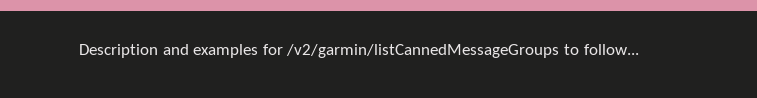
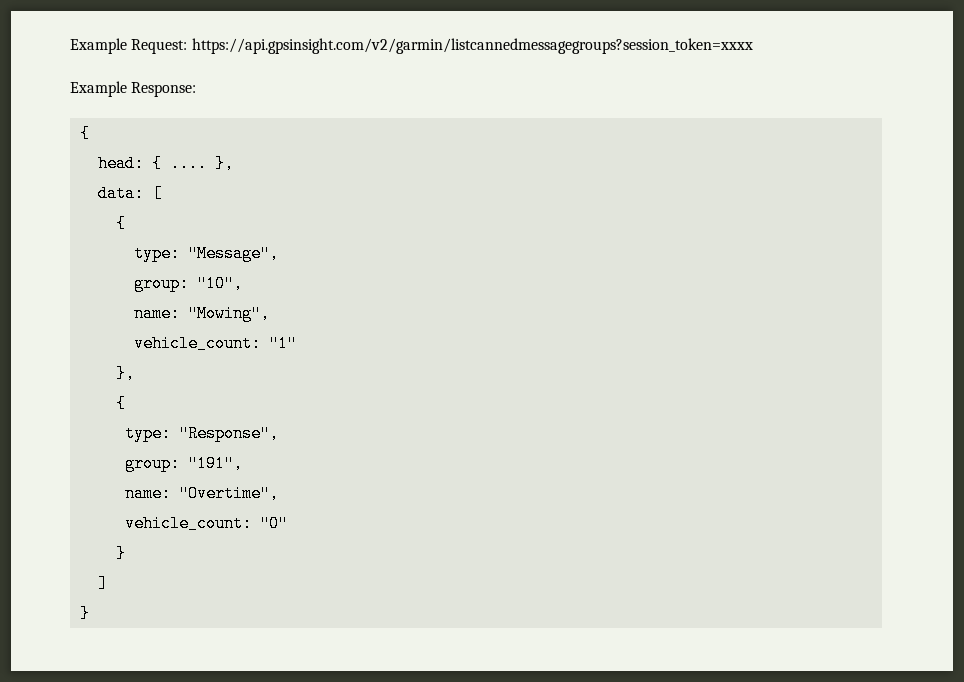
- Description and examples for /v2/garmin/listCannedMessageGroups to follow...
+ Example Request: https://api.gpsinsight.com/v2/garmin/listcannedmessagegroups?session_token=xxxx
+ Example Response:
+ {
+ head: { .... },
+ data: [
+ {
+ type: "Message",
+ group: "10",
+ name: "Mowing",
+ vehicle_count: "1"
+ },
+ {
+ type: "Response",
+ group: "191",
+ name: "Overtime",
+ vehicle_count: "0"
+ }
+ ]
+ }

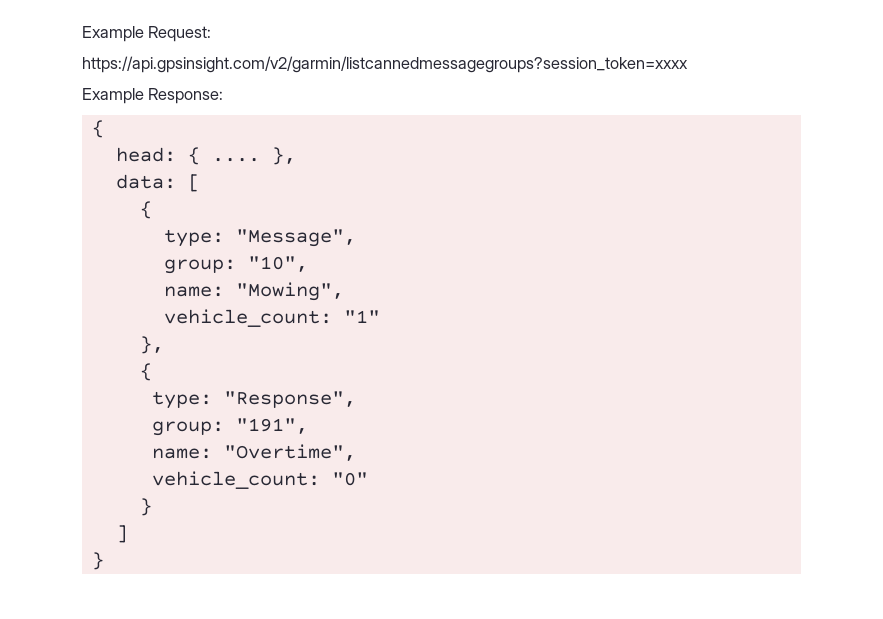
- Example Request: https://api.gpsinsight.com/v2/garmin/listcannedmessagegroups?session_token=xxxx
+ Example Request:
+ https://api.gpsinsight.com/v2/garmin/listcannedmessagegroups?session_token=xxxx

